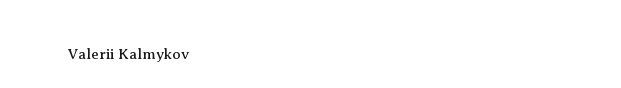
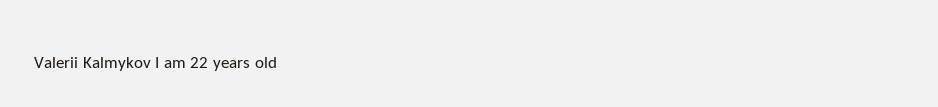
- Valerii Kalmykov
+ Valerii Kalmykov I am 22 years old

